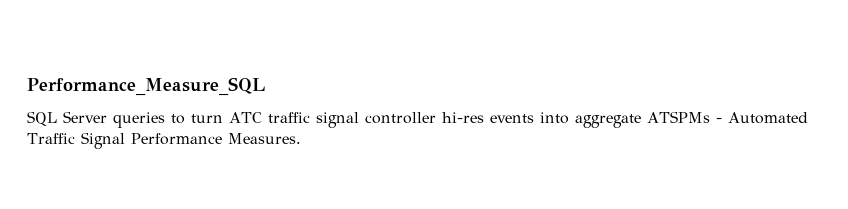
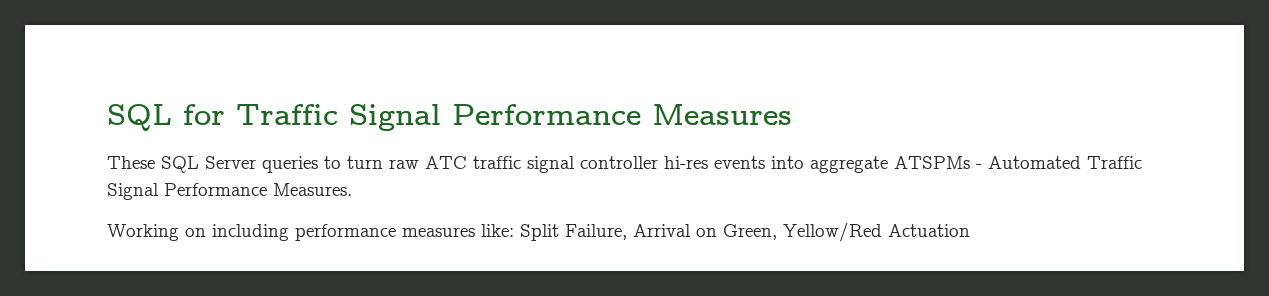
- Performance_Measure_SQL
- SQL Server queries to turn ATC traffic signal controller hi-res events into aggregate ATSPMs - Automated Traffic Signal Performance Measures.
+ SQL for Traffic Signal Performance Measures
+ These SQL Server queries to turn raw ATC traffic signal controller hi-res events into aggregate ATSPMs - Automated Traffic Signal Performance Measures.
+ Working on including performance measures like: Split Failure, Arrival on Green, Yellow/Red Actuation

